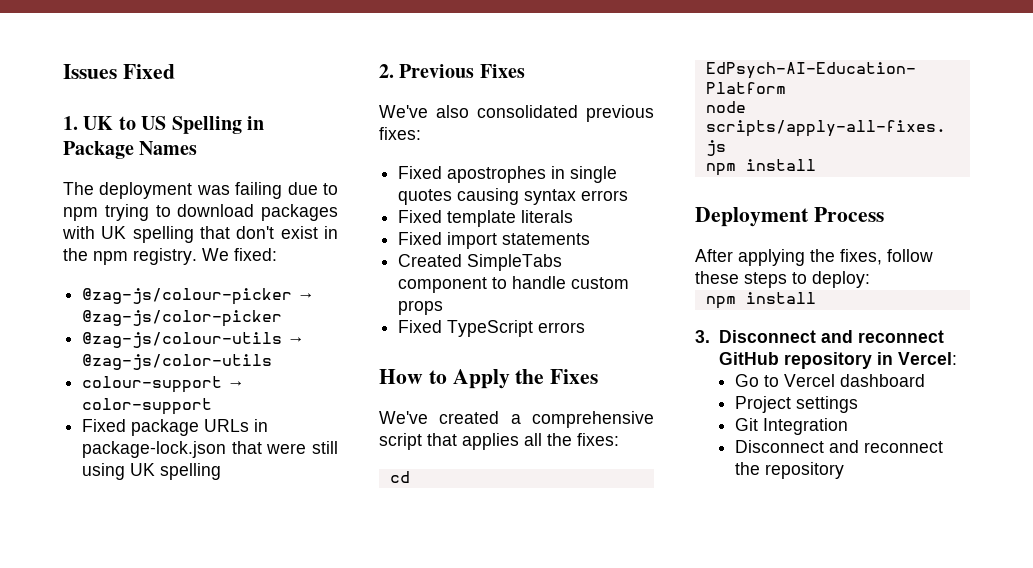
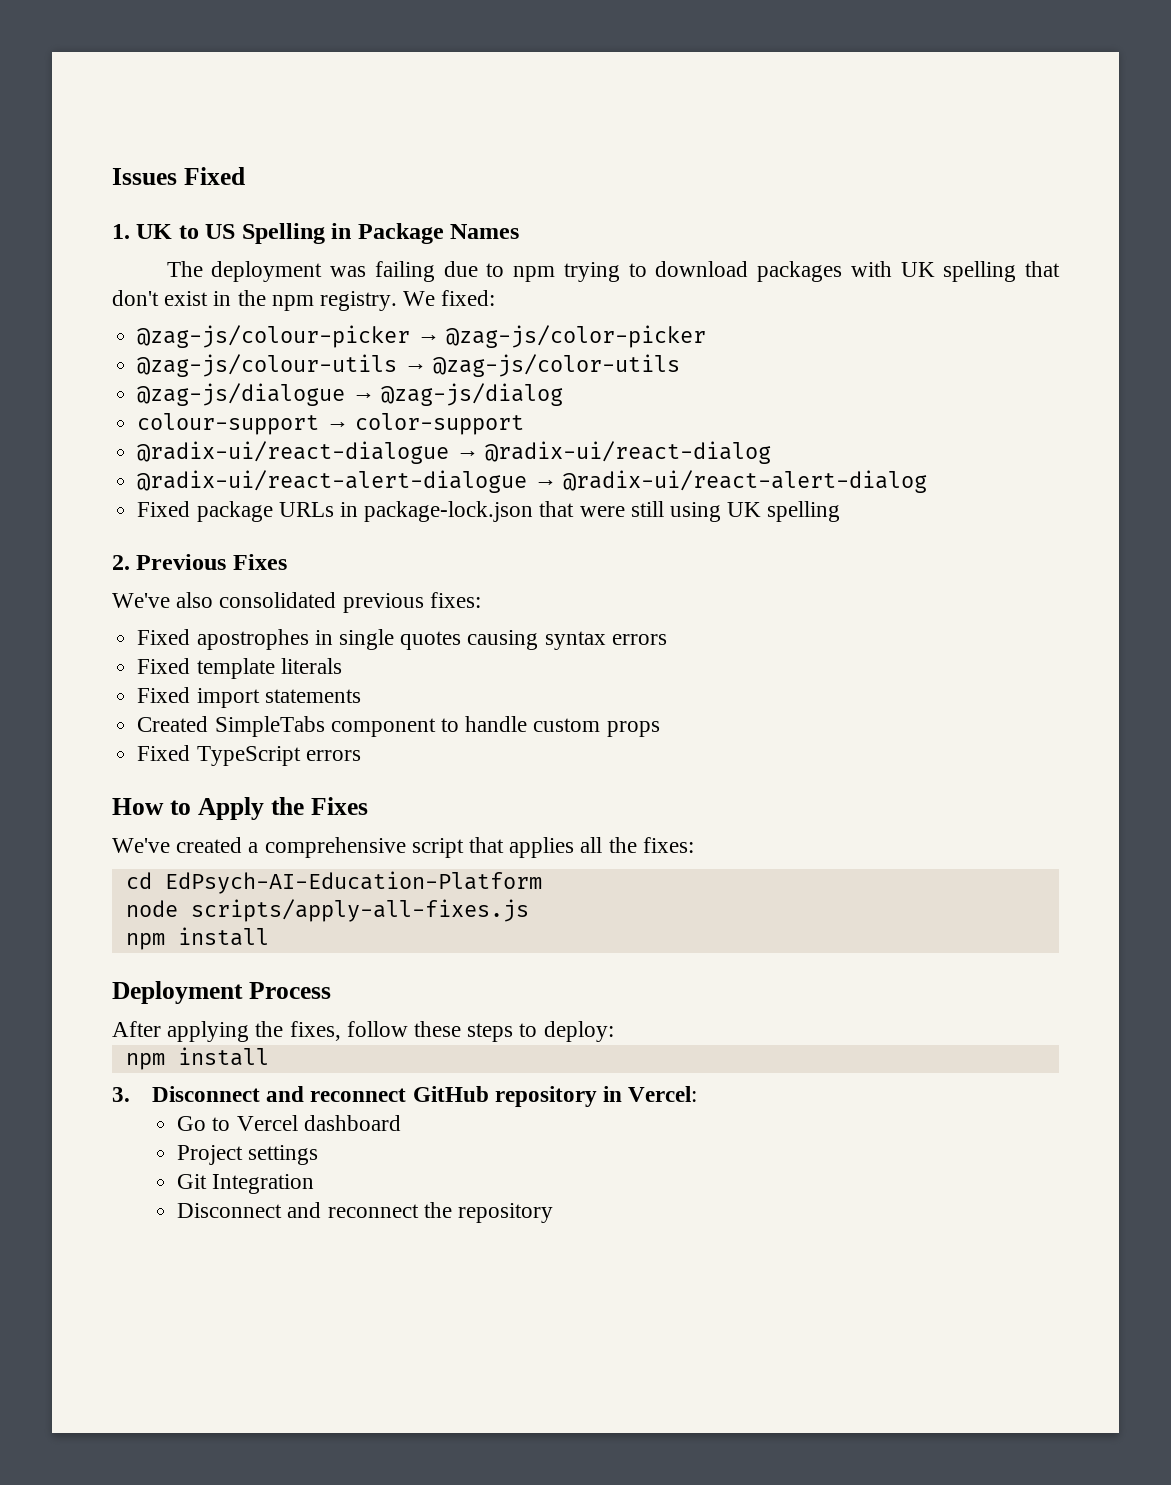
+ @zag-js/dialogue → @zag-js/dialog
+ @radix-ui/react-dialogue → @radix-ui/react-dialog
+ @radix-ui/react-alert-dialogue → @radix-ui/react-alert-dialog

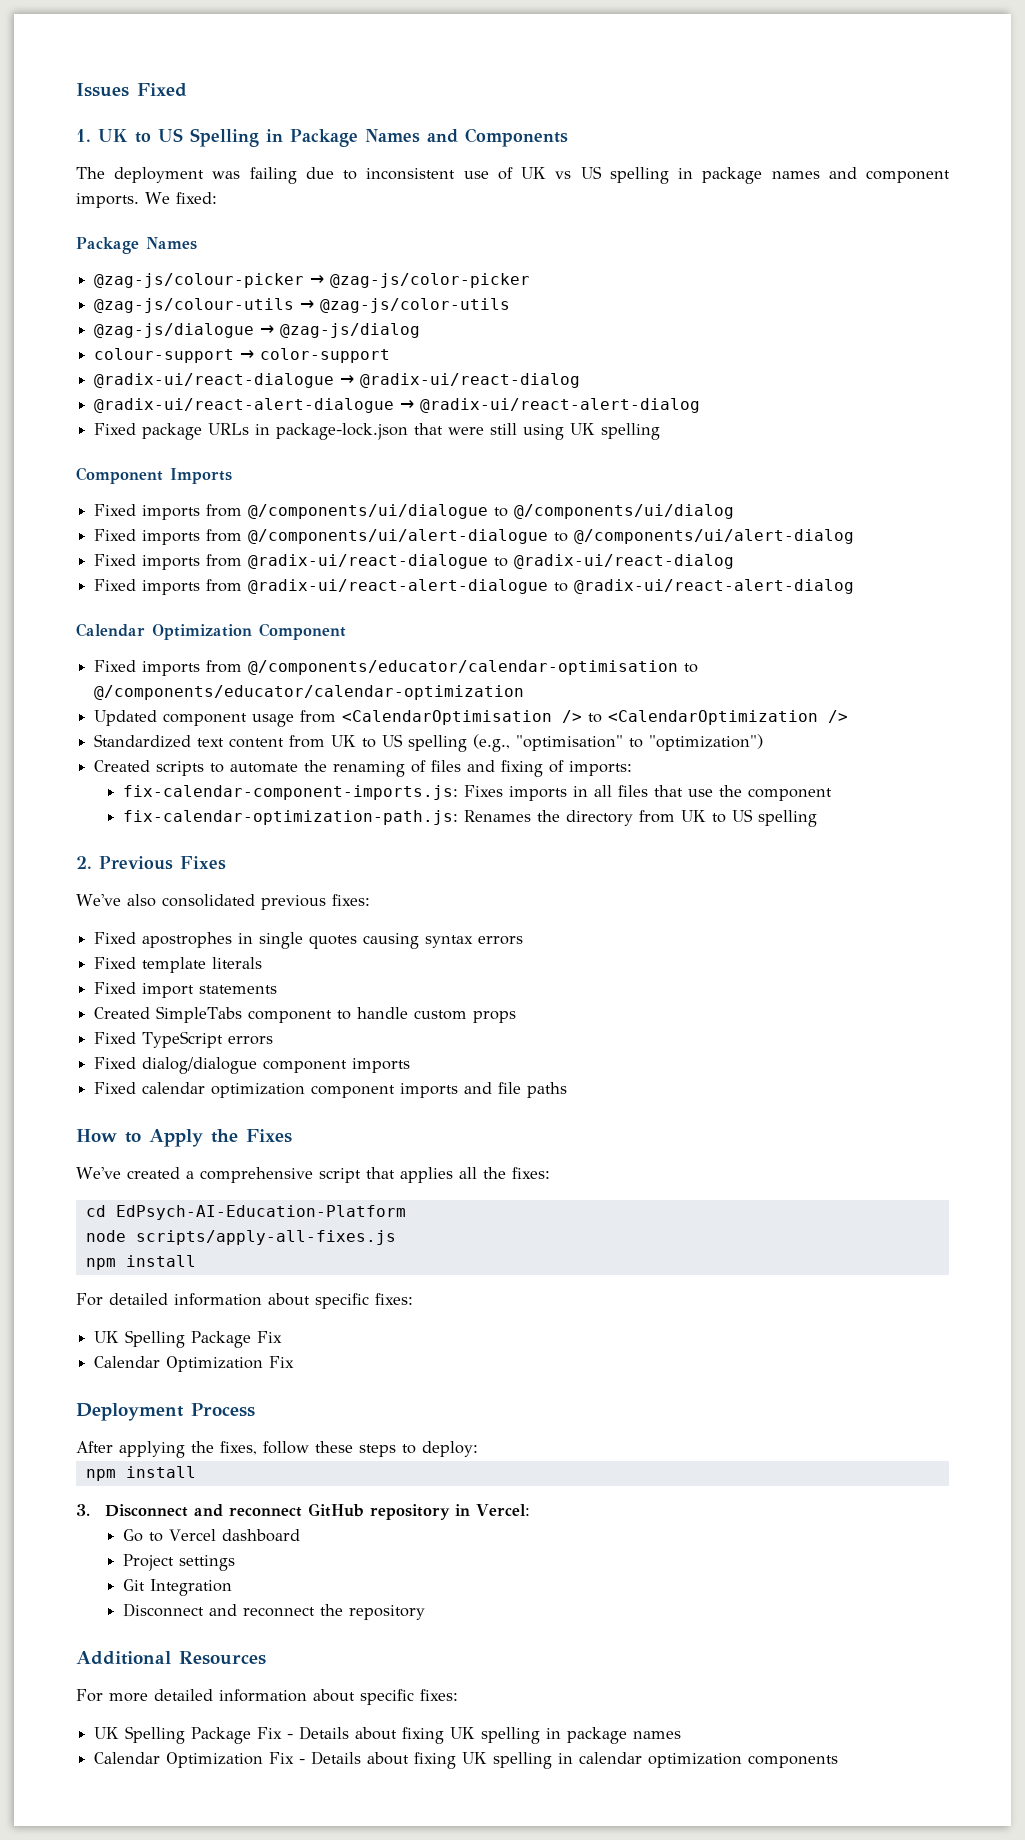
- 1. UK to US Spelling in Package Names
+ 1. UK to US Spelling in Package Names and Components
- The deployment was failing due to npm trying to download packages with UK spelling that don't exist in the npm registry.
+ The deployment was failing due to inconsistent use of UK vs US spelling in package names and component imports.
  We fixed:
+ Package Names
+ Component Imports
+ Fixed imports from @/components/ui/dialogue to @/components/ui/dialog
+ Fixed imports from @/components/ui/alert-dialogue to @/components/ui/alert-dialog
+ Fixed imports from @radix-ui/react-dialogue to @radix-ui/react-dialog
+ Fixed imports from @radix-ui/react-alert-dialogue to @radix-ui/react-alert-dialog
+ Calendar Optimization Component
+ Fixed imports from @/components/educator/calendar-optimisation to @/components/educator/calendar-optimization
+ Updated component usage from <CalendarOptimisation /> to <CalendarOptimization />
+ Standardized text content from UK to US spelling (e.g., "optimisation" to "optimization")
+ Created scripts to automate the renaming of files and fixing of imports:
+ fix-calendar-component-imports.js: Fixes imports in all files that use the component
+ fix-calendar-optimization-path.js: Renames the directory from UK to US spelling
+ Fixed dialog/dialogue component imports
+ Fixed calendar optimization component imports and file paths
+ For detailed information about specific fixes:
+ UK Spelling Package Fix
+ Calendar Optimization Fix
+ Additional Resources
+ For more detailed information about specific fixes:
+ UK Spelling Package Fix - Details about fixing UK spelling in package names
+ Calendar Optimization Fix - Details about fixing UK spelling in calendar optimization components

